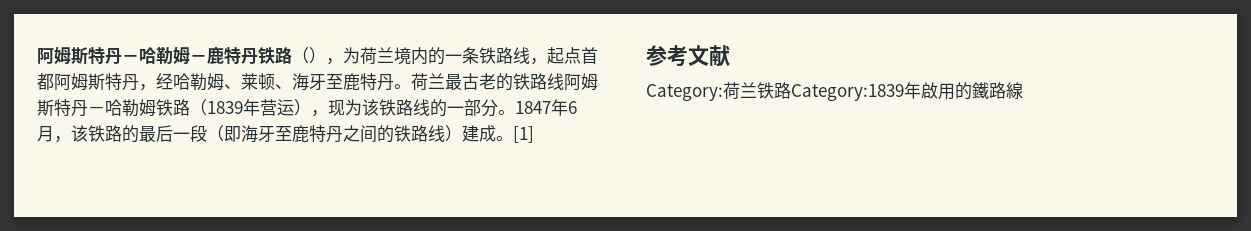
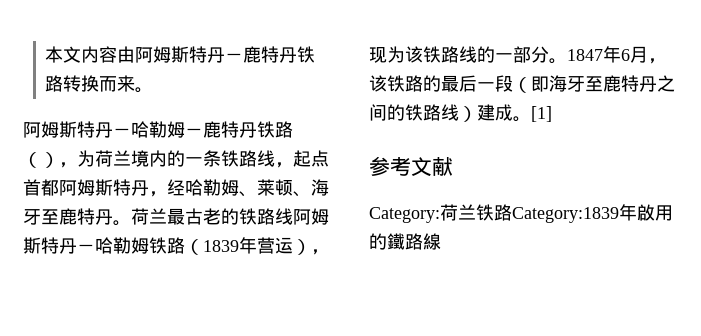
+ 本文内容由阿姆斯特丹－鹿特丹铁路转换而来。

